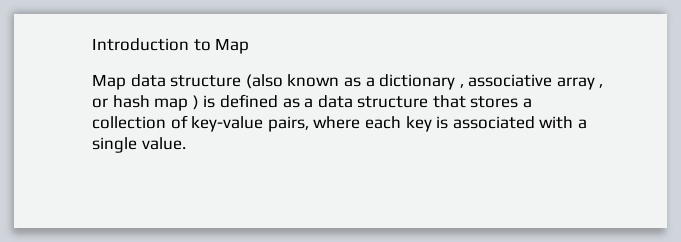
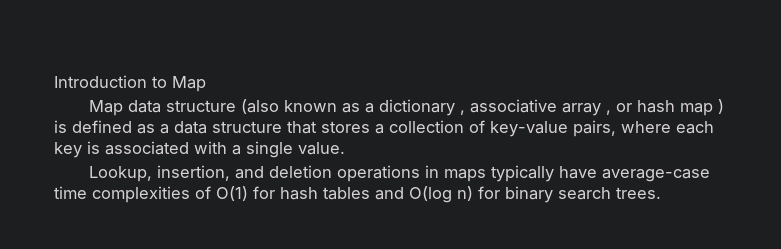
+ Lookup, insertion, and deletion operations in maps typically have average-case time complexities of O(1) for hash tables and O(log n) for binary search trees.

